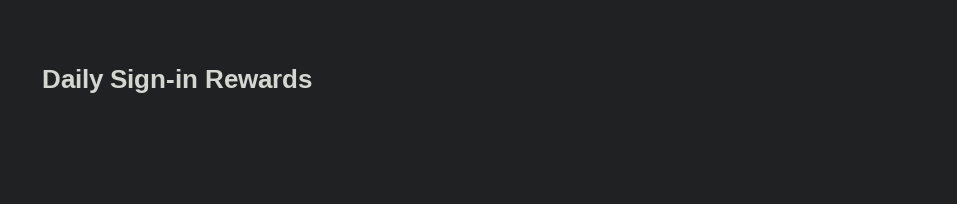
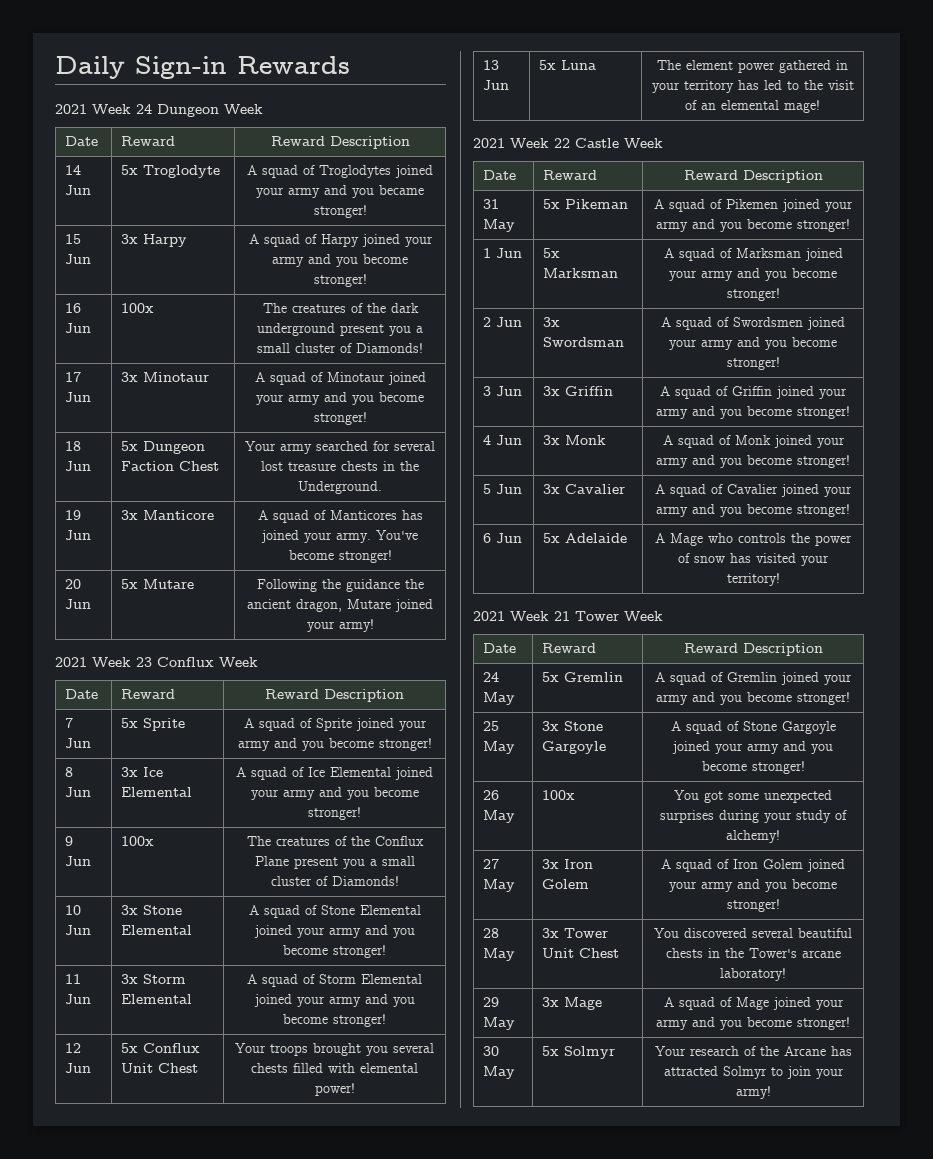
+ 2021 Week 24 Dungeon Week
+ Date | Reward | Reward Description
+ 14 Jun | 5x Troglodyte | A squad of Troglodytes joined your army and you became stronger!
+ 15 Jun | 3x Harpy | A squad of Harpy joined your army and you become stronger!
+ 16 Jun | 100x | The creatures of the dark underground present you a small cluster of Diamonds!
+ 17 Jun | 3x Minotaur | A squad of Minotaur joined your army and you become stronger!
+ 18 Jun | 5x Dungeon Faction Chest | Your army searched for several lost treasure chests in the Underground.
+ 19 Jun | 3x Manticore | A squad of Manticores has joined your army. You've become stronger!
+ 20 Jun | 5x Mutare | Following the guidance the ancient dragon, Mutare joined your army!
+ 2021 Week 23 Conflux Week
+ Date | Reward | Reward Description
+ 7 Jun | 5x Sprite | A squad of Sprite joined your army and you become stronger!
+ 8 Jun | 3x Ice Elemental | A squad of Ice Elemental joined your army and you become stronger!
+ 9 Jun | 100x | The creatures of the Conflux Plane present you a small cluster of Diamonds!
+ 10 Jun | 3x Stone Elemental | A squad of Stone Elemental joined your army and you become stronger!
+ 11 Jun | 3x Storm Elemental | A squad of Storm Elemental joined your army and you become stronger!
+ 12 Jun | 5x Conflux Unit Chest | Your troops brought you several chests filled with elemental power!
+ 13 Jun | 5x Luna | The element power gathered in your territory has led to the visit of an elemental mage!
+ 2021 Week 22 Castle Week
+ Date | Reward | Reward Description
+ 31 May | 5x Pikeman | A squad of Pikemen joined your army and you become stronger!
+ 1 Jun | 5x Marksman | A squad of Marksman joined your army and you become stronger!
+ 2 Jun | 3x Swordsman | A squad of Swordsmen joined your army and you become stronger!
+ 3 Jun | 3x Griffin | A squad of Griffin joined your army and you become stronger!
+ 4 Jun | 3x Monk | A squad of Monk joined your army and you become stronger!
+ 5 Jun | 3x Cavalier | A squad of Cavalier joined your army and you become stronger!
+ 6 Jun | 5x Adelaide | A Mage who controls the power of snow has visited your territory!
+ 2021 Week 21 Tower Week
+ Date | Reward | Reward Description
+ 24 May | 5x Gremlin | A squad of Gremlin joined your army and you become stronger!
+ 25 May | 3x Stone Gargoyle | A squad of Stone Gargoyle joined your army and you become stronger!
+ 26 May | 100x | You got some unexpected surprises during your study of alchemy!
+ 27 May | 3x Iron Golem | A squad of Iron Golem joined your army and you become stronger!
+ 28 May | 3x Tower Unit Chest | You discovered several beautiful chests in the Tower's arcane laboratory!
+ 29 May | 3x Mage | A squad of Mage joined your army and you become stronger!
+ 30 May | 5x Solmyr | Your research of the Arcane has attracted Solmyr to join your army!

